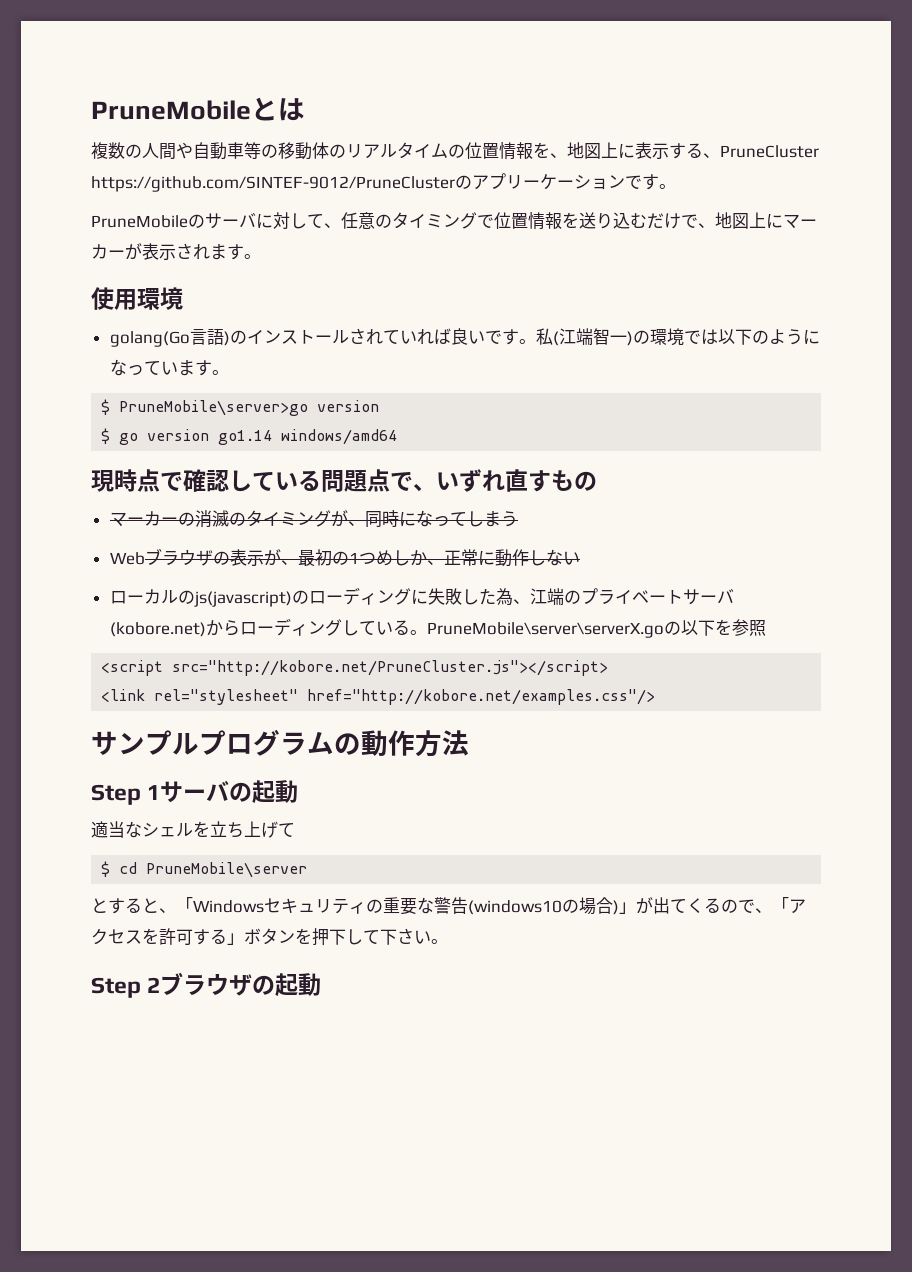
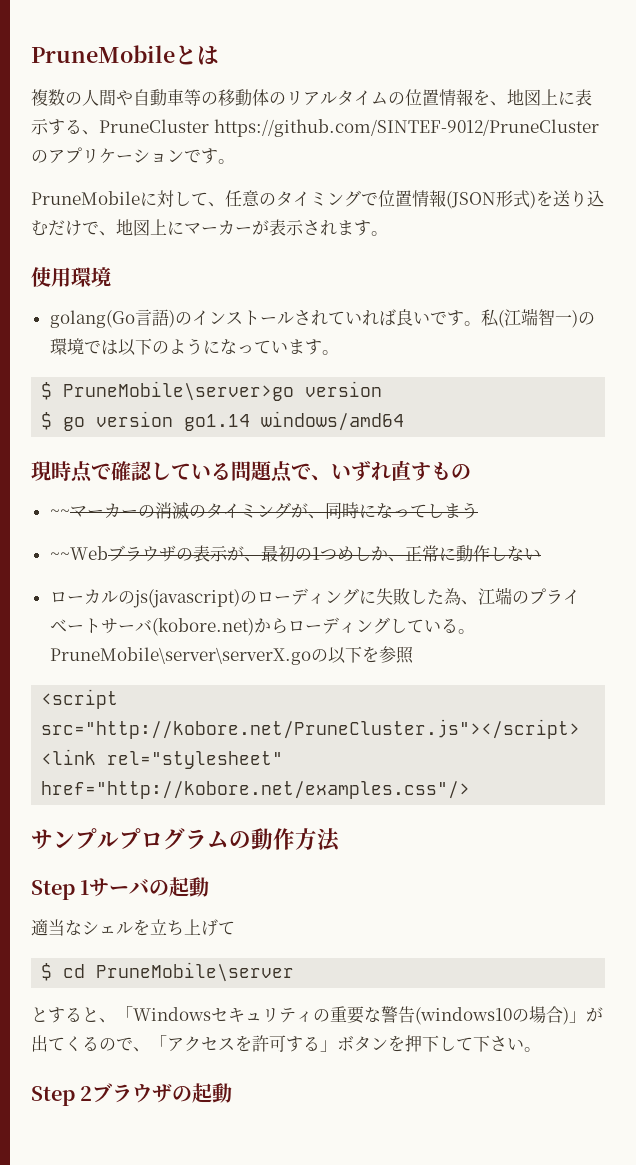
- 複数の人間や自動車等の移動体のリアルタイムの位置情報を、地図上に表示する、PruneCluster https://github.com/SINTEF-9012/PruneClusterのアプリーケーションです。
+ 複数の人間や自動車等の移動体のリアルタイムの位置情報を、地図上に表示する、PruneCluster https://github.com/SINTEF-9012/PruneClusterのアプリケーションです。
- PruneMobileのサーバに対して、任意のタイミングで位置情報を送り込むだけで、地図上にマーカーが表示されます。
+ PruneMobileに対して、任意のタイミングで位置情報(JSON形式)を送り込むだけで、地図上にマーカーが表示されます。
- マーカーの消滅のタイミングが、同時になってしまう
+ ~~マーカーの消滅のタイミングが、同時になってしまう
- Webブラウザの表示が、最初の1つめしか、正常に動作しない
+ ~~Webブラウザの表示が、最初の1つめしか、正常に動作しない

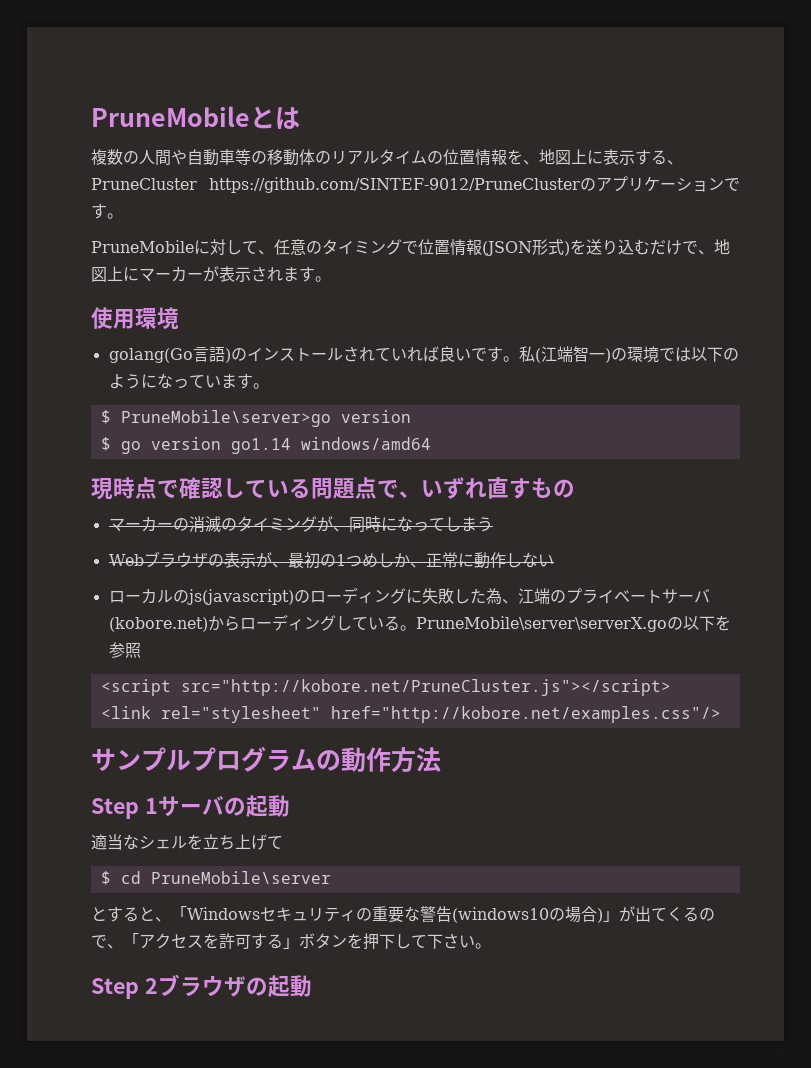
- ~~マーカーの消滅のタイミングが、同時になってしまう
+ マーカーの消滅のタイミングが、同時になってしまう
- ~~Webブラウザの表示が、最初の1つめしか、正常に動作しない
+ Webブラウザの表示が、最初の1つめしか、正常に動作しない

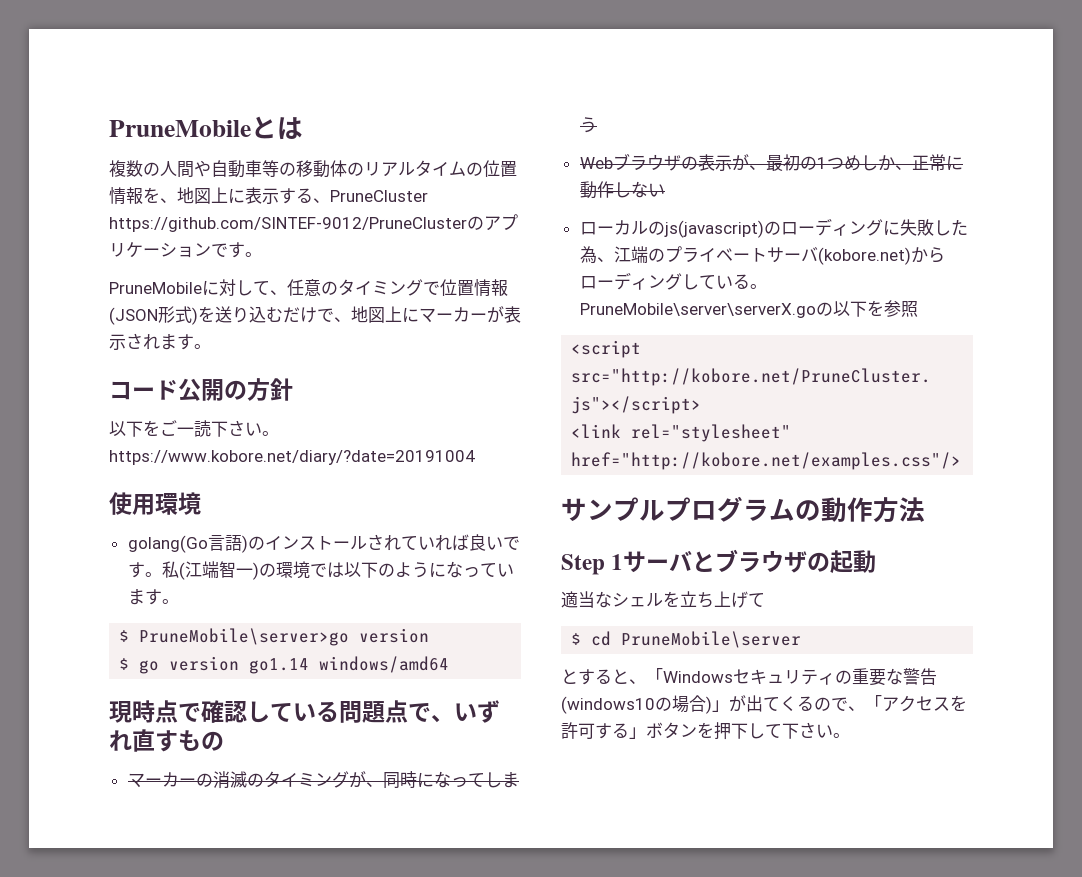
+ コード公開の方針
+ 以下をご一読下さい。https://www.kobore.net/diary/?date=20191004
- Step 1サーバの起動
+ Step 1サーバとブラウザの起動
- Step 2ブラウザの起動

